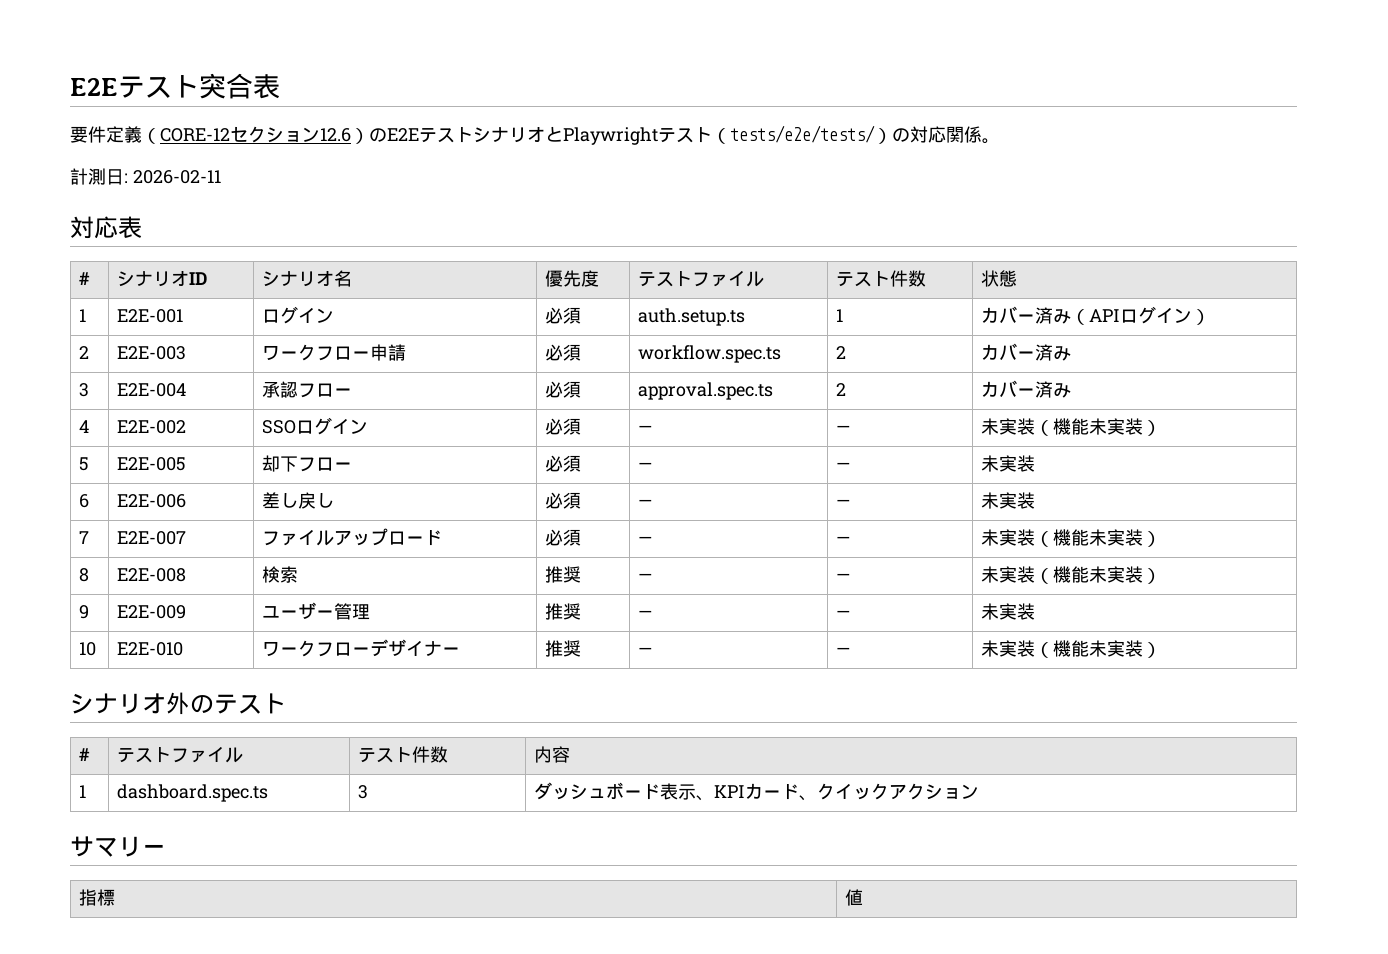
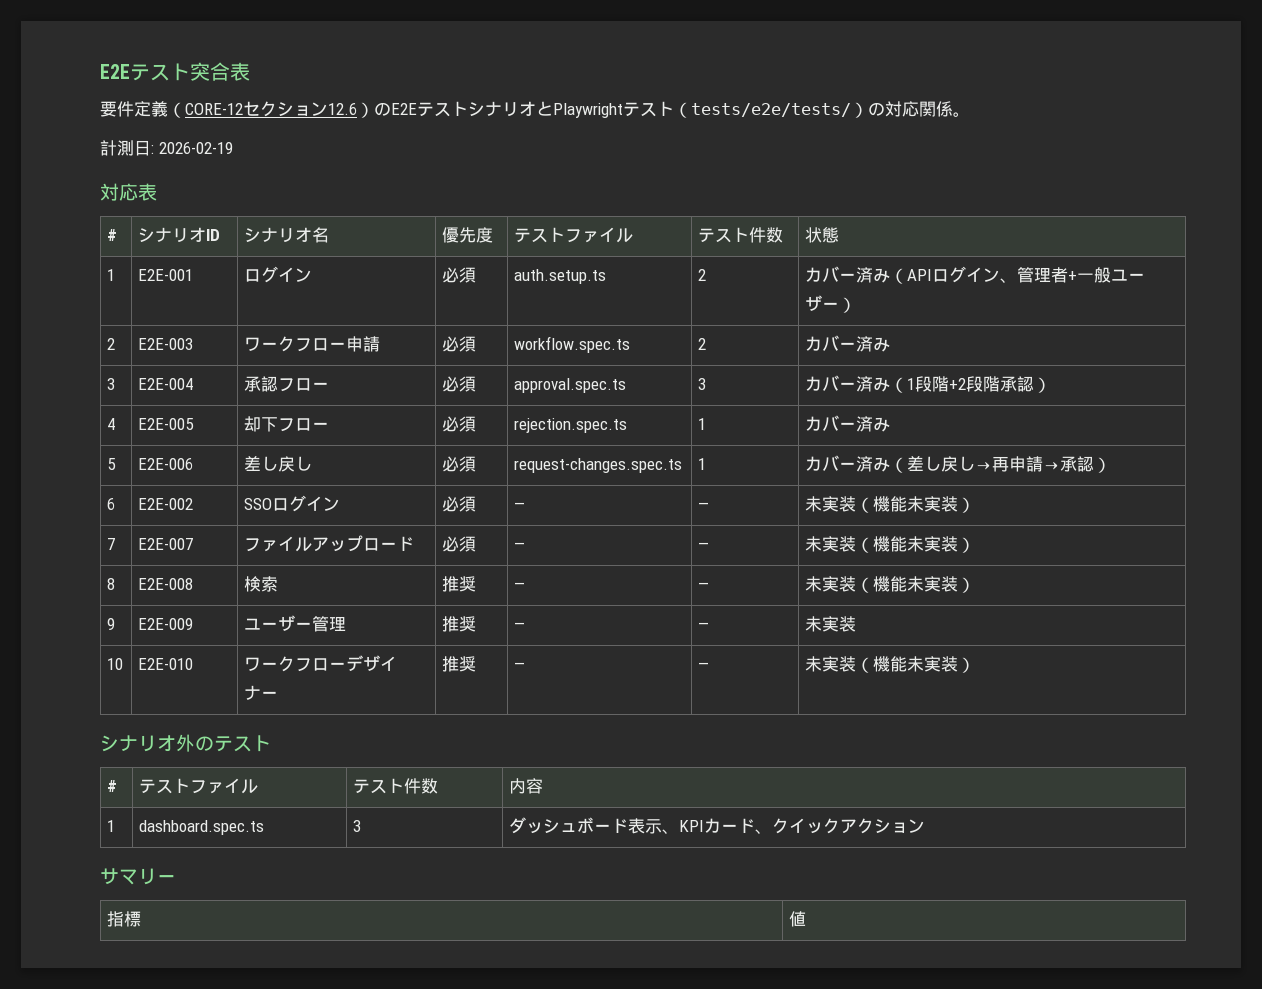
- 計測日: 2026-02-11
+ 計測日: 2026-02-19
- 1 | E2E-001 | ログイン | 必須 | auth.setup.ts | 1 | カバー済み（APIログイン）
+ 1 | E2E-001 | ログイン | 必須 | auth.setup.ts | 2 | カバー済み（APIログイン、管理者+一般ユーザー）
- 3 | E2E-004 | 承認フロー | 必須 | approval.spec.ts | 2 | カバー済み
- 4 | E2E-002 | SSOログイン | 必須 | — | — | 未実装（機能未実装）
+ 3 | E2E-004 | 承認フロー | 必須 | approval.spec.ts | 3 | カバー済み（1段階+2段階承認）
+ 4 | E2E-005 | 却下フロー | 必須 | rejection.spec.ts | 1 | カバー済み
+ 5 | E2E-006 | 差し戻し | 必須 | request-changes.spec.ts | 1 | カバー済み（差し戻し→再申請→承認）
+ 6 | E2E-002 | SSOログイン | 必須 | — | — | 未実装（機能未実装）
- 5 | E2E-005 | 却下フロー | 必須 | — | — | 未実装
- 6 | E2E-006 | 差し戻し | 必須 | — | — | 未実装

